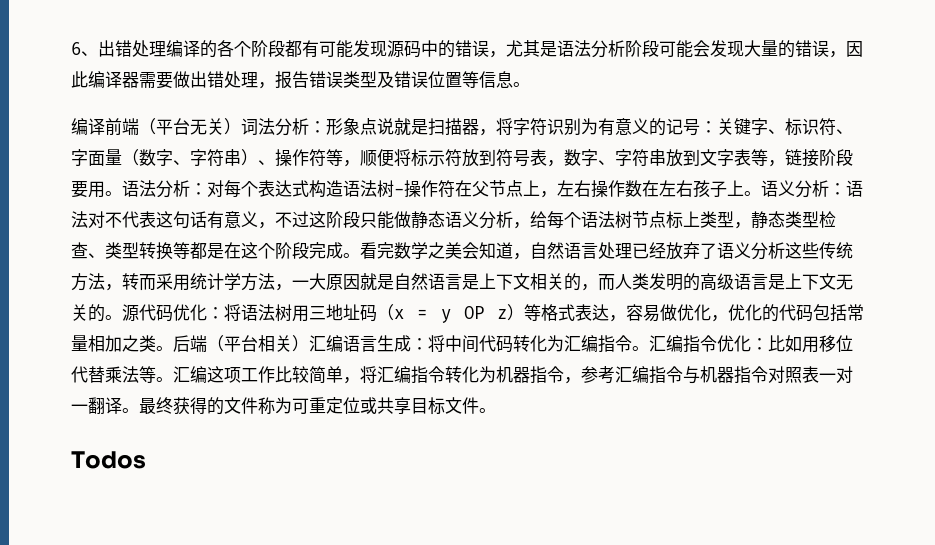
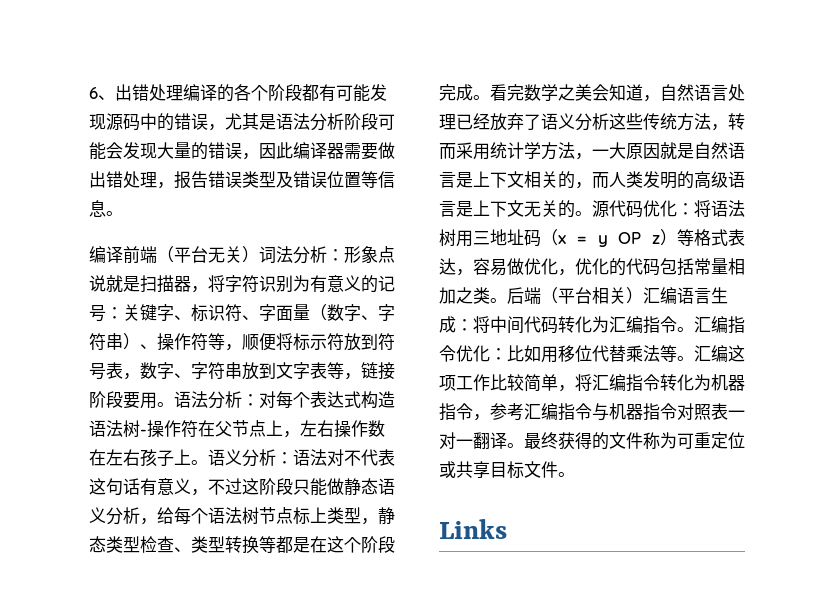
- Todos
+ Links

